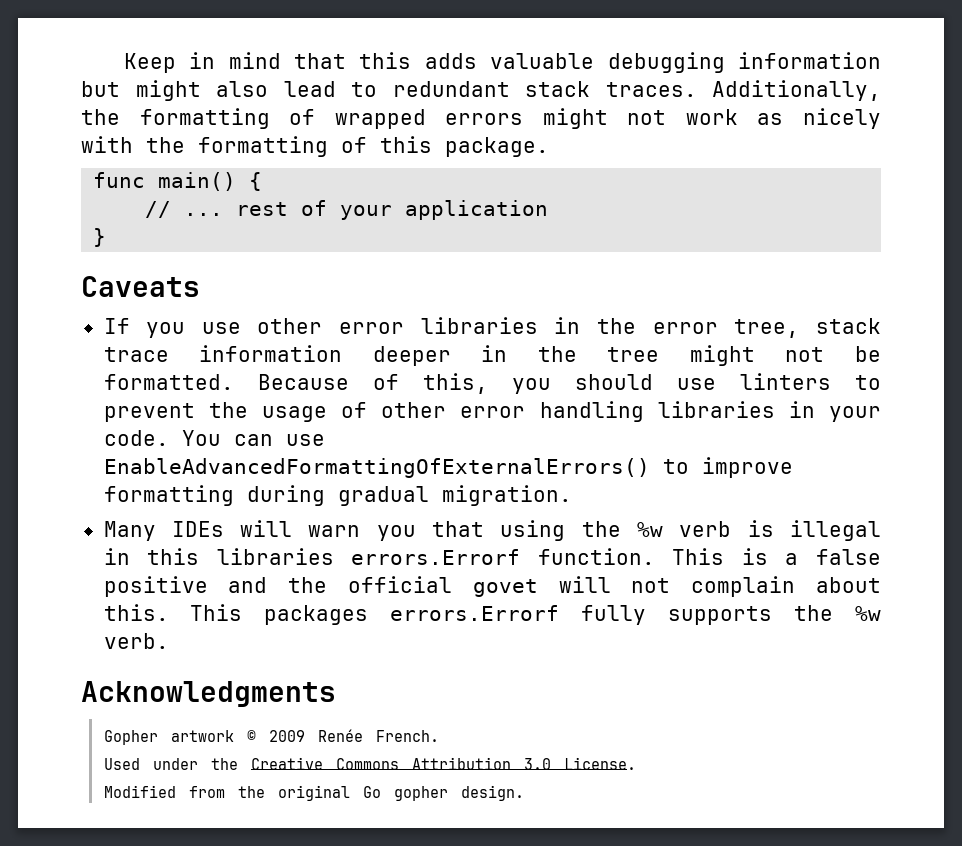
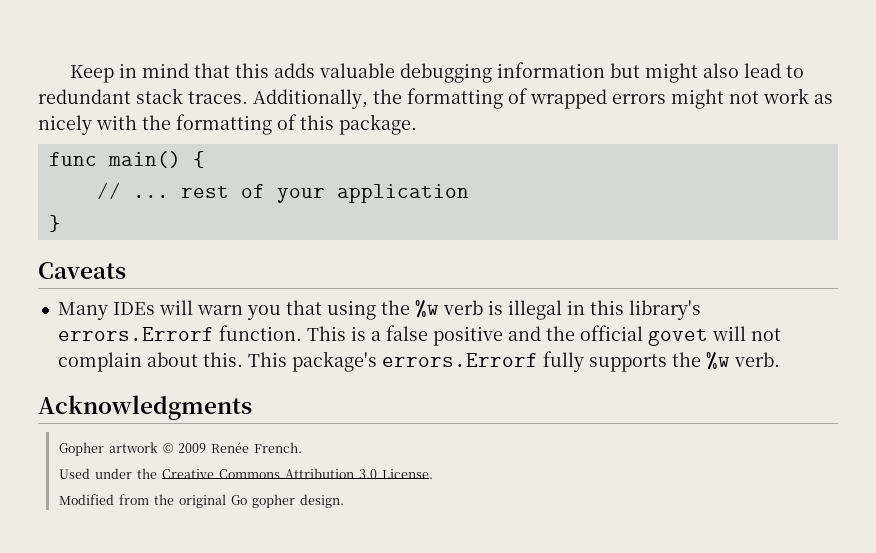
- If you use other error libraries in the error tree, stack trace information deeper in the tree might not be formatted. Because of this, you should use linters to prevent the usage of other error handling libraries in your code. You can use EnableAdvancedFormattingOfExternalErrors() to improve formatting during gradual migration.
- Many IDEs will warn you that using the %w verb is illegal in this libraries errors.Errorf function.
+ Many IDEs will warn you that using the %w verb is illegal in this library's errors.Errorf function.
- This packages errors.Errorf fully supports the %w verb.
+ This package's errors.Errorf fully supports the %w verb.

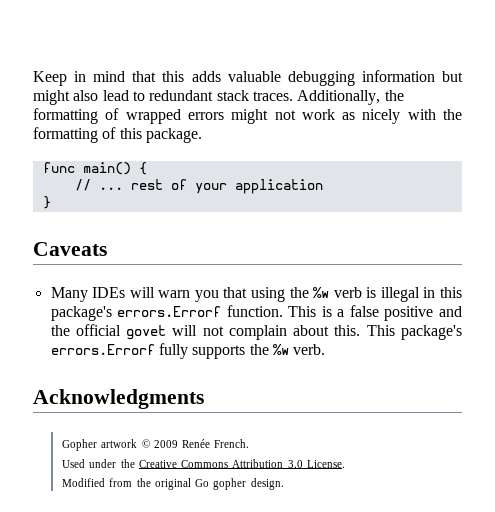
- Many IDEs will warn you that using the %w verb is illegal in this library's errors.Errorf function.
+ Many IDEs will warn you that using the %w verb is illegal in this package's errors.Errorf function.

